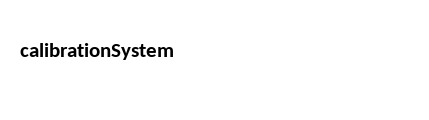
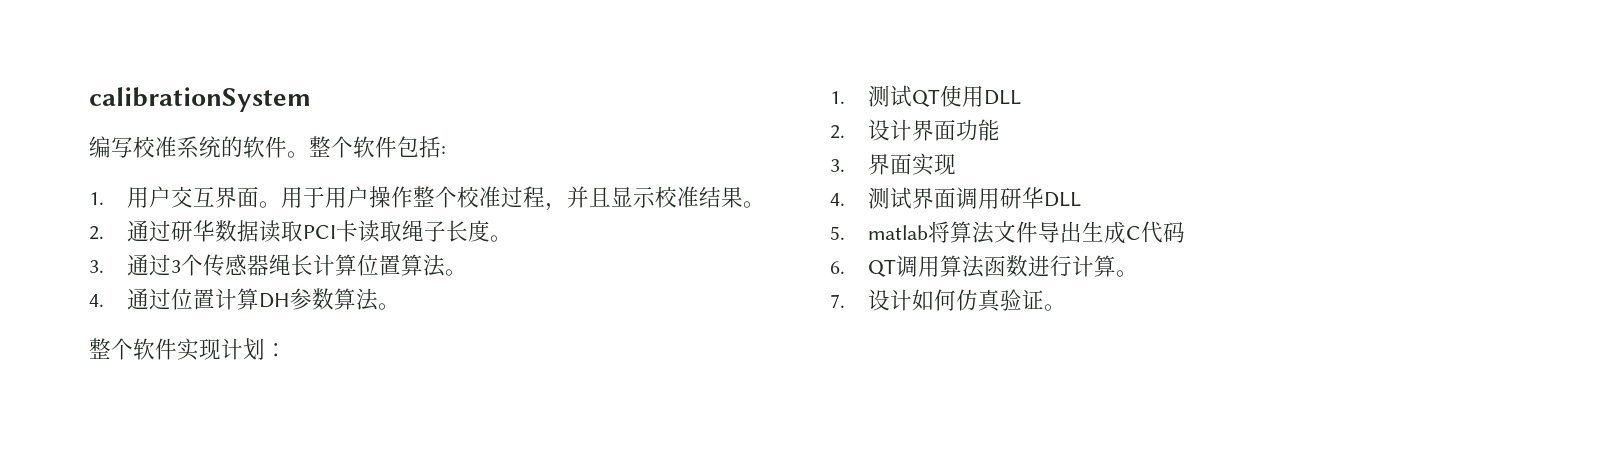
+ 编写校准系统的软件。整个软件包括:
+ 1.用户交互界面。用于用户操作整个校准过程，并且显示校准结果。
+ 2.通过研华数据读取PCI卡读取绳子长度。
+ 3.通过3个传感器绳长计算位置算法。
+ 4.通过位置计算DH参数算法。
+ 整个软件实现计划：
+ 1.测试QT使用DLL
+ 2.设计界面功能
+ 3.界面实现
+ 4.测试界面调用研华DLL
+ 5. matlab将算法文件导出生成C代码
+ 6. QT调用算法函数进行计算。
+ 7.设计如何仿真验证。

